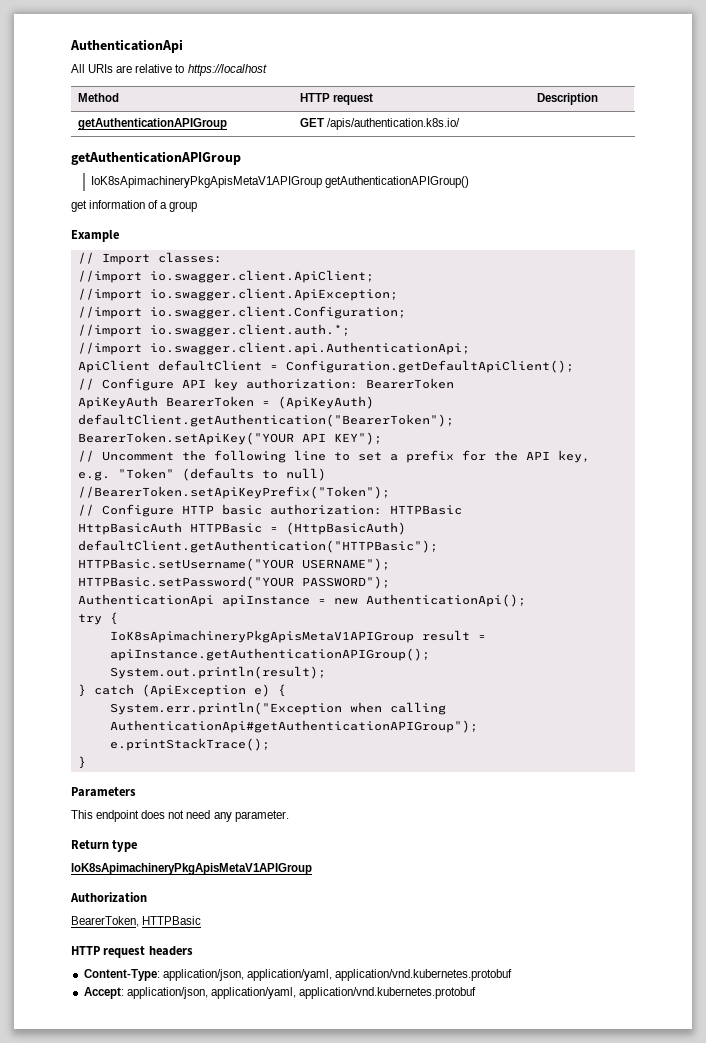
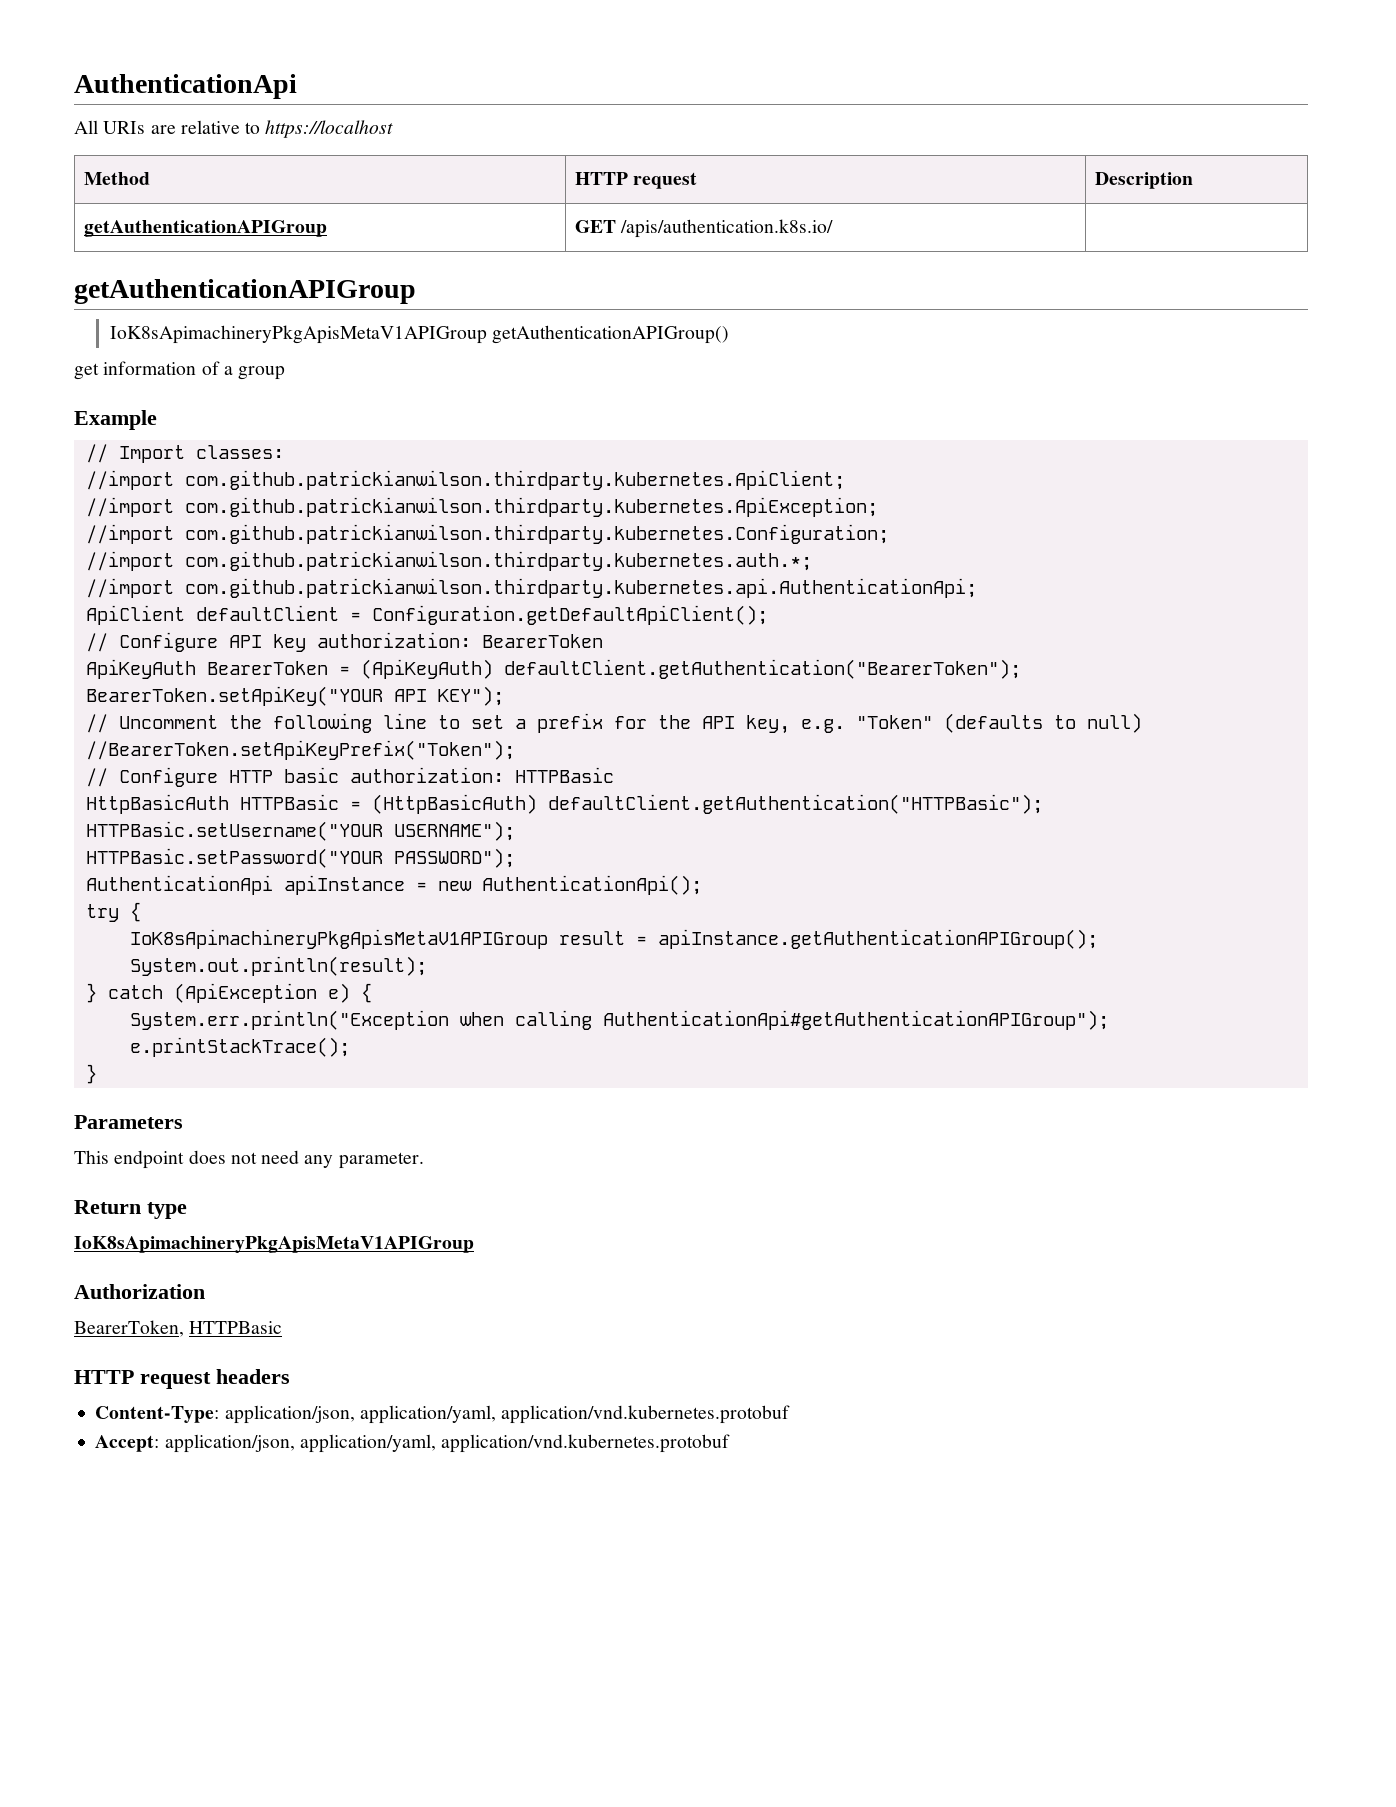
- //import io.swagger.client.ApiClient;
- //import io.swagger.client.ApiException;
- //import io.swagger.client.Configuration;
- //import io.swagger.client.auth.*;
- //import io.swagger.client.api.AuthenticationApi;
+ //import com.github.patrickianwilson.thirdparty.kubernetes.ApiClient;
+ //import com.github.patrickianwilson.thirdparty.kubernetes.ApiException;
+ //import com.github.patrickianwilson.thirdparty.kubernetes.Configuration;
+ //import com.github.patrickianwilson.thirdparty.kubernetes.auth.*;
+ //import com.github.patrickianwilson.thirdparty.kubernetes.api.AuthenticationApi;

